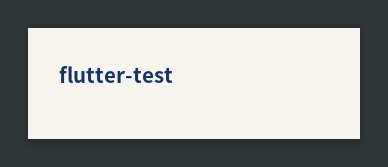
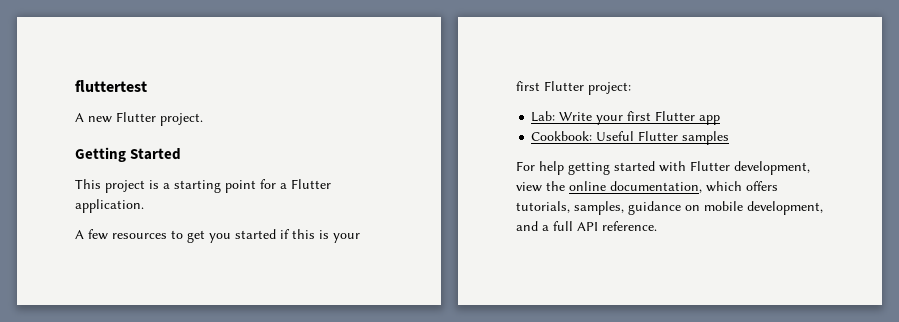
- flutter-test
+ fluttertest
+ A new Flutter project.
+ Getting Started
+ This project is a starting point for a Flutter application.
+ A few resources to get you started if this is your first Flutter project:
+ Lab: Write your first Flutter app
+ Cookbook: Useful Flutter samples
+ For help getting started with Flutter development, view the online documentation, which offers tutorials, samples, guidance on mobile development, and a full API reference.

